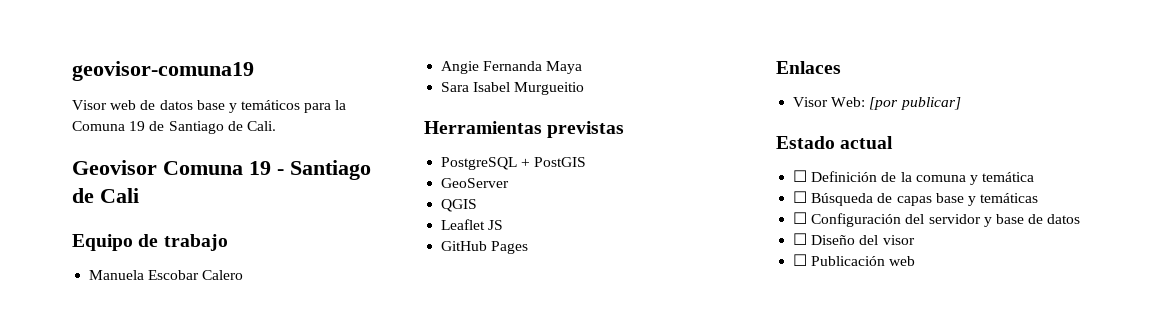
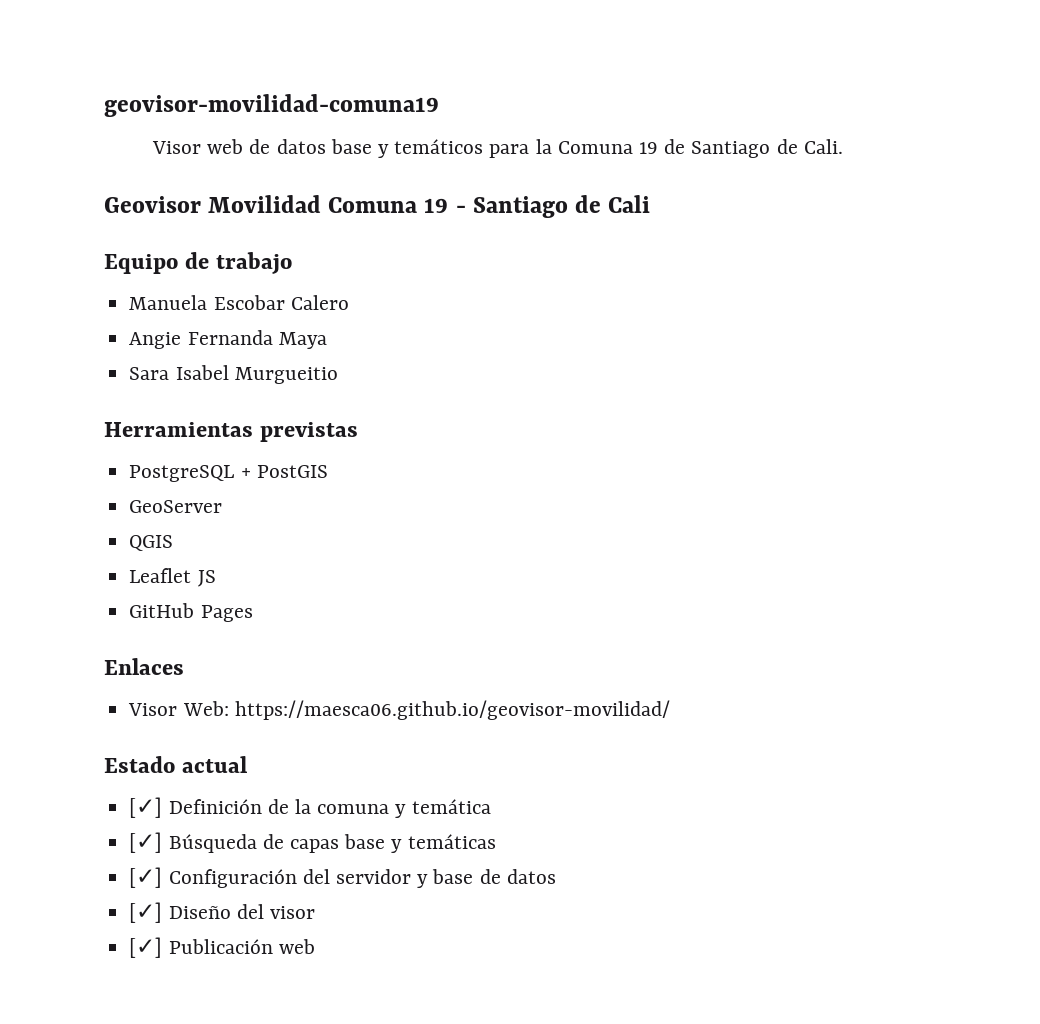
- geovisor-comuna19
+ geovisor-movilidad-comuna19
- Geovisor Comuna 19 - Santiago de Cali
+ Geovisor Movilidad Comuna 19 - Santiago de Cali
- Visor Web: [por publicar]
+ Visor Web: https://maesca06.github.io/geovisor-movilidad/
- ☐ Definición de la comuna y temática
+ [✓] Definición de la comuna y temática
- ☐ Búsqueda de capas base y temáticas
+ [✓] Búsqueda de capas base y temáticas
- ☐ Configuración del servidor y base de datos
+ [✓] Configuración del servidor y base de datos
- ☐ Diseño del visor
+ [✓] Diseño del visor
- ☐ Publicación web
+ [✓] Publicación web

